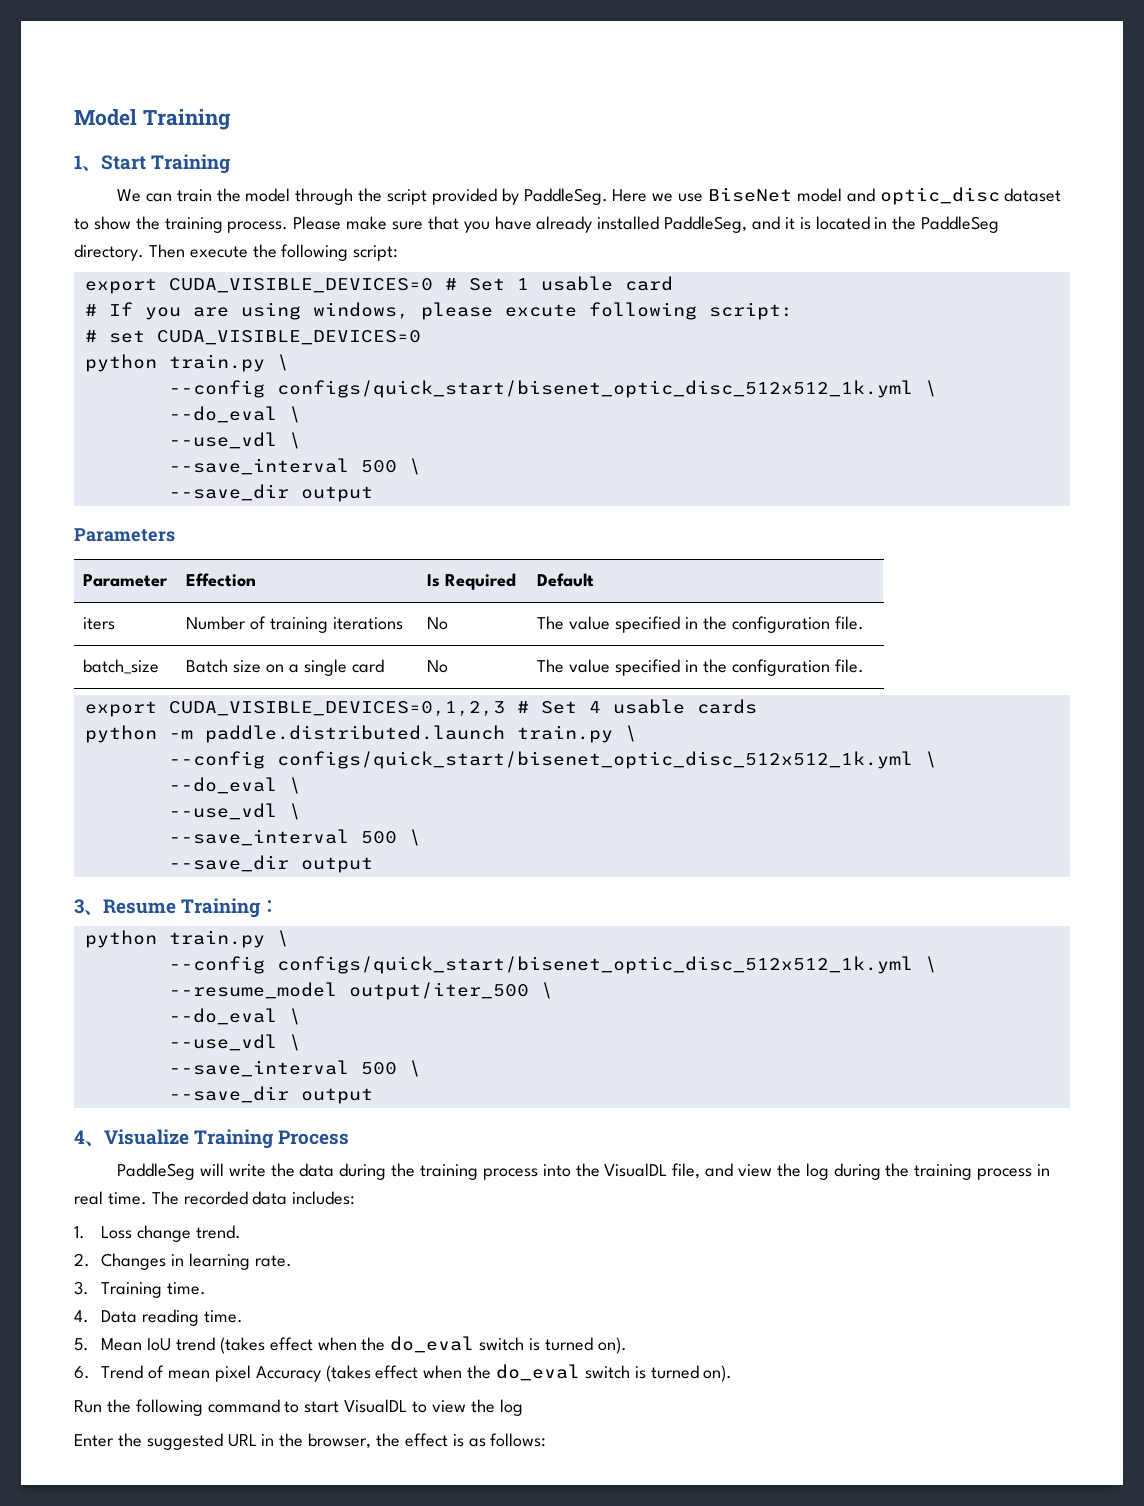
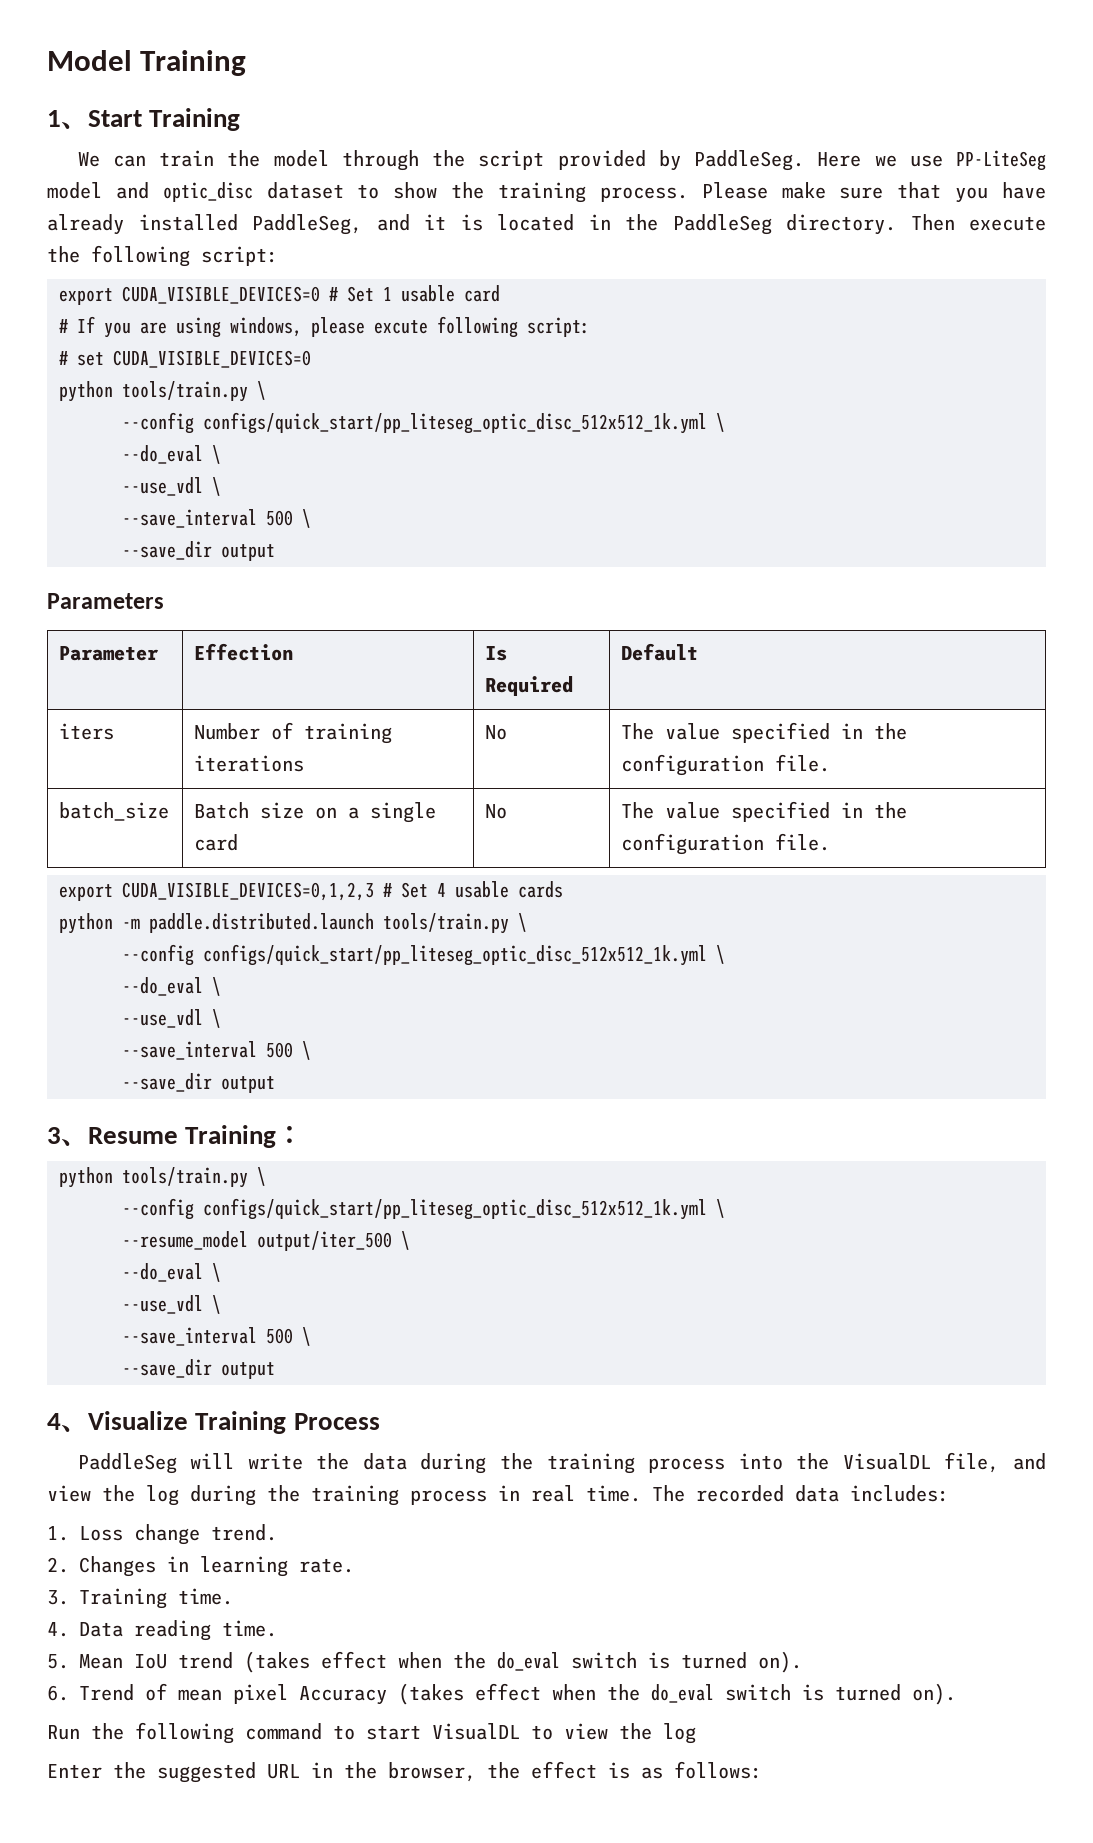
- Here we use BiseNet model and optic_disc dataset to show the training process.
+ Here we use PP-LiteSeg model and optic_disc dataset to show the training process.
  # set CUDA_VISIBLE_DEVICES=0
- python train.py \
- --config configs/quick_start/bisenet_optic_disc_512x512_1k.yml \
+ python tools/train.py \
+ --config configs/quick_start/pp_liteseg_optic_disc_512x512_1k.yml \
- python -m paddle.distributed.launch train.py \
- --config configs/quick_start/bisenet_optic_disc_512x512_1k.yml \
+ python -m paddle.distributed.launch tools/train.py \
+ --config configs/quick_start/pp_liteseg_optic_disc_512x512_1k.yml \
  3、Resume Training：
- python train.py \
- --config configs/quick_start/bisenet_optic_disc_512x512_1k.yml \
+ python tools/train.py \
+ --config configs/quick_start/pp_liteseg_optic_disc_512x512_1k.yml \

